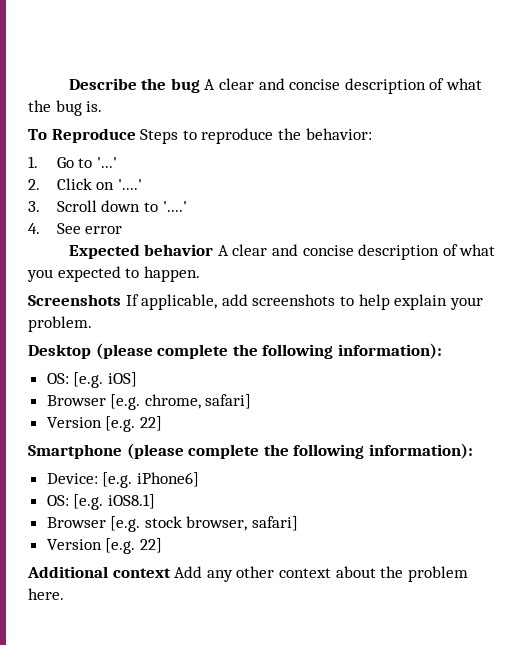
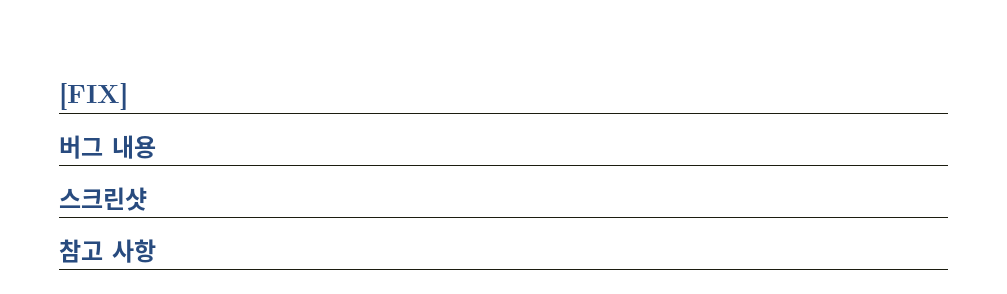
- Describe the bug A clear and concise description of what the bug is.
- To Reproduce Steps to reproduce the behavior:
- 1. Go to '...'
- 2. Click on '....'
- 3. Scroll down to '....'
- 4. See error
- Expected behavior A clear and concise description of what you expected to happen.
- Screenshots If applicable, add screenshots to help explain your problem.
- Desktop (please complete the following information):
- OS: [e.g. iOS]
- Browser [e.g. chrome, safari]
- Version [e.g. 22]
- Smartphone (please complete the following information):
- Device: [e.g. iPhone6]
- OS: [e.g. iOS8.1]
- Browser [e.g. stock browser, safari]
- Version [e.g. 22]
- Additional context Add any other context about the problem here.
+ [FIX]
+ 버그 내용
+ 스크린샷
+ 참고 사항

